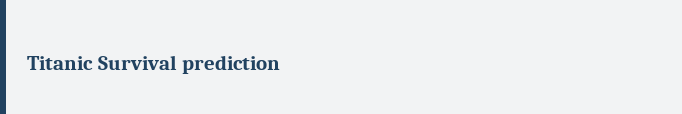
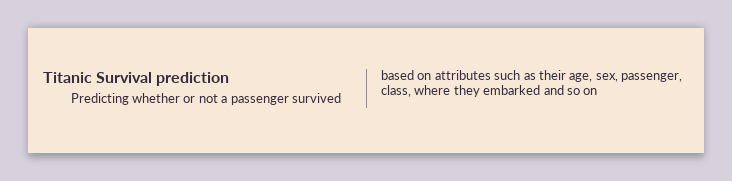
+ Predicting whether or not a passenger survived based on attributes such as their age, sex, passenger, class, where they embarked and so on

